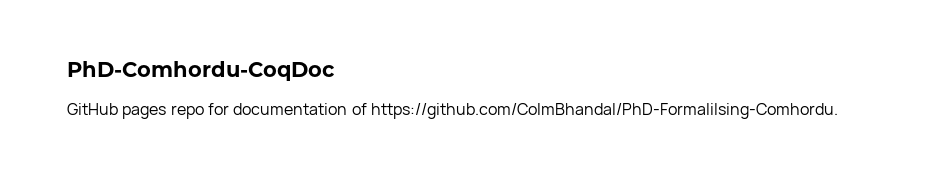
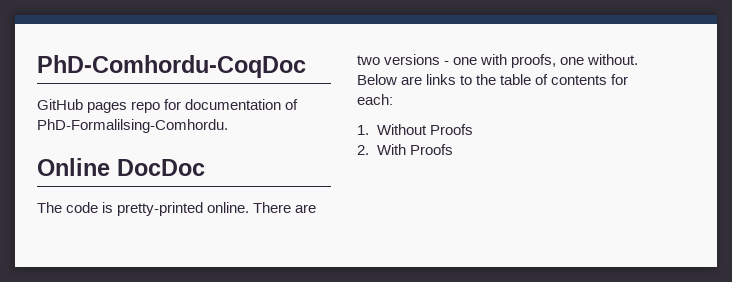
- GitHub pages repo for documentation of https://github.com/ColmBhandal/PhD-Formalilsing-Comhordu.
+ GitHub pages repo for documentation of PhD-Formalilsing-Comhordu.
+ Online DocDoc
+ The code is pretty-printed online. There are two versions - one with proofs, one without. Below are links to the table of contents for each:
+ 1. Without Proofs
+ 2. With Proofs

